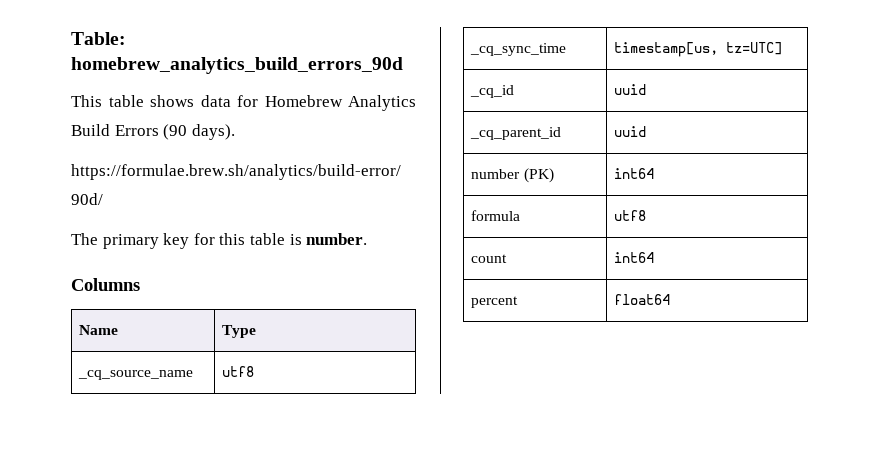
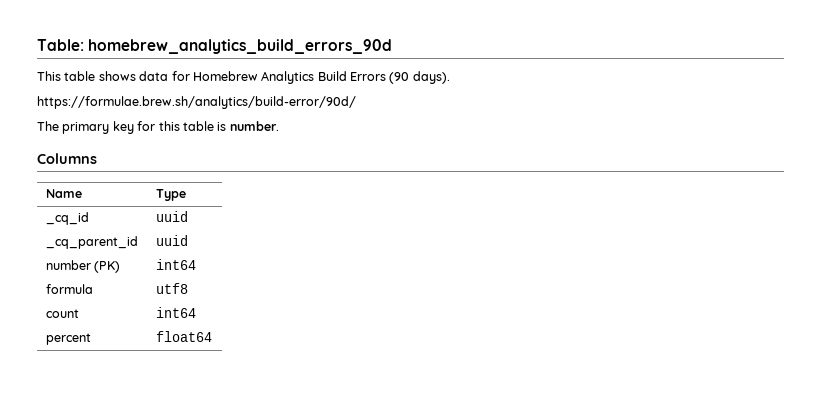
- _cq_source_name | utf8
- _cq_sync_time | timestamp[us, tz=UTC]

